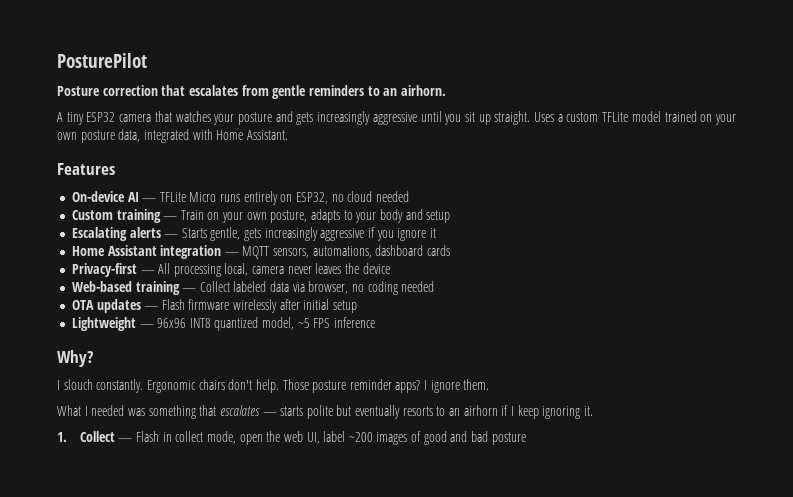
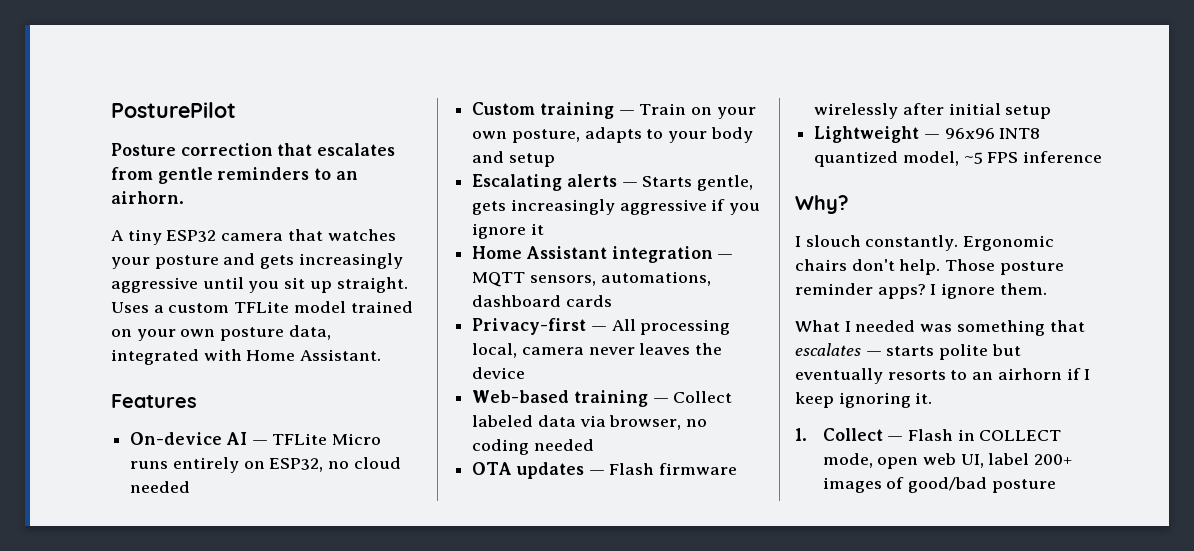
- 1. Collect — Flash in collect mode, open the web UI, label ~200 images of good and bad posture
+ 1. Collect — Flash in COLLECT mode, open web UI, label 200+ images of good/bad posture

